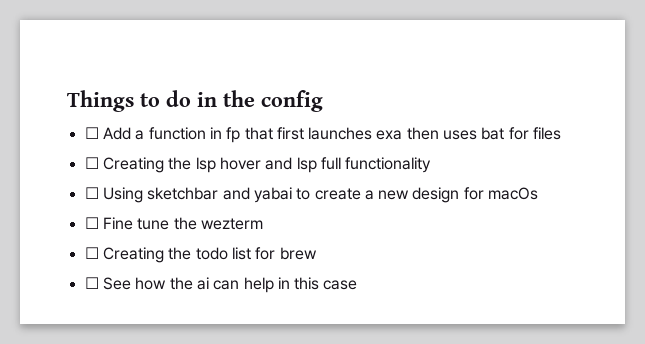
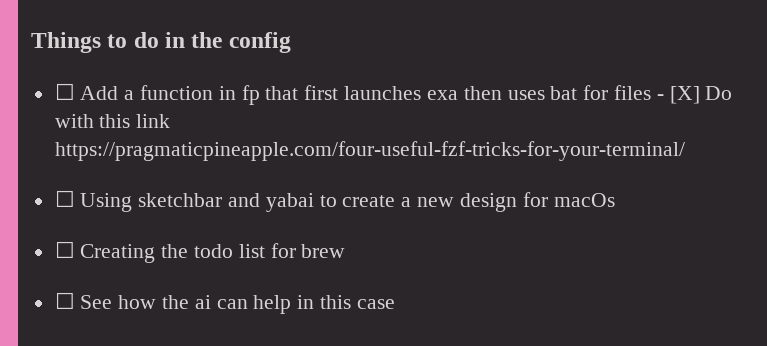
- ☐ Add a function in fp that first launches exa then uses bat for files
- ☐ Creating the lsp hover and lsp full functionality
+ ☐ Add a function in fp that first launches exa then uses bat for files - [X] Do with this link https://pragmaticpineapple.com/four-useful-fzf-tricks-for-your-terminal/
- ☐ Fine tune the wezterm

